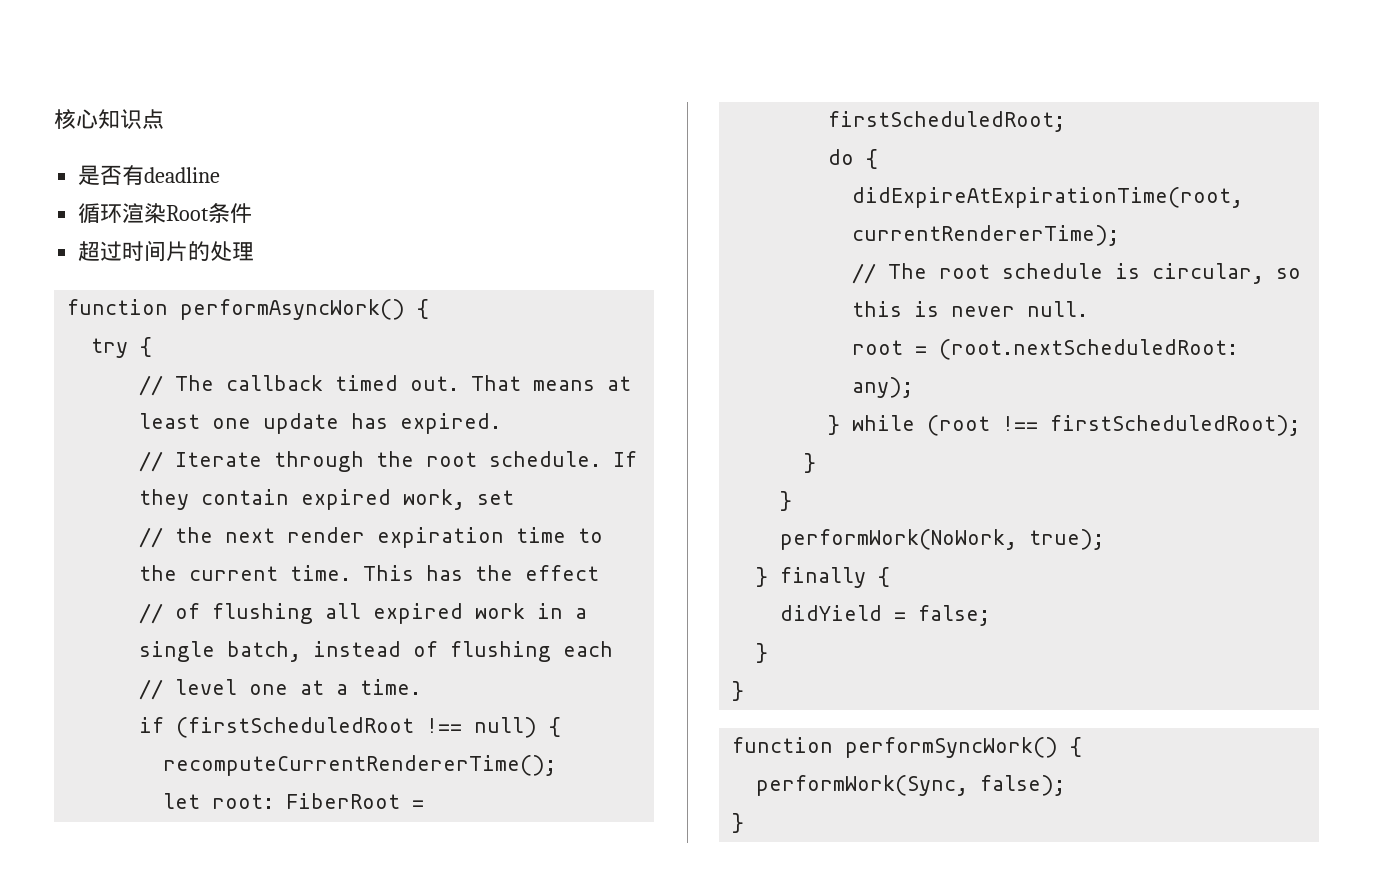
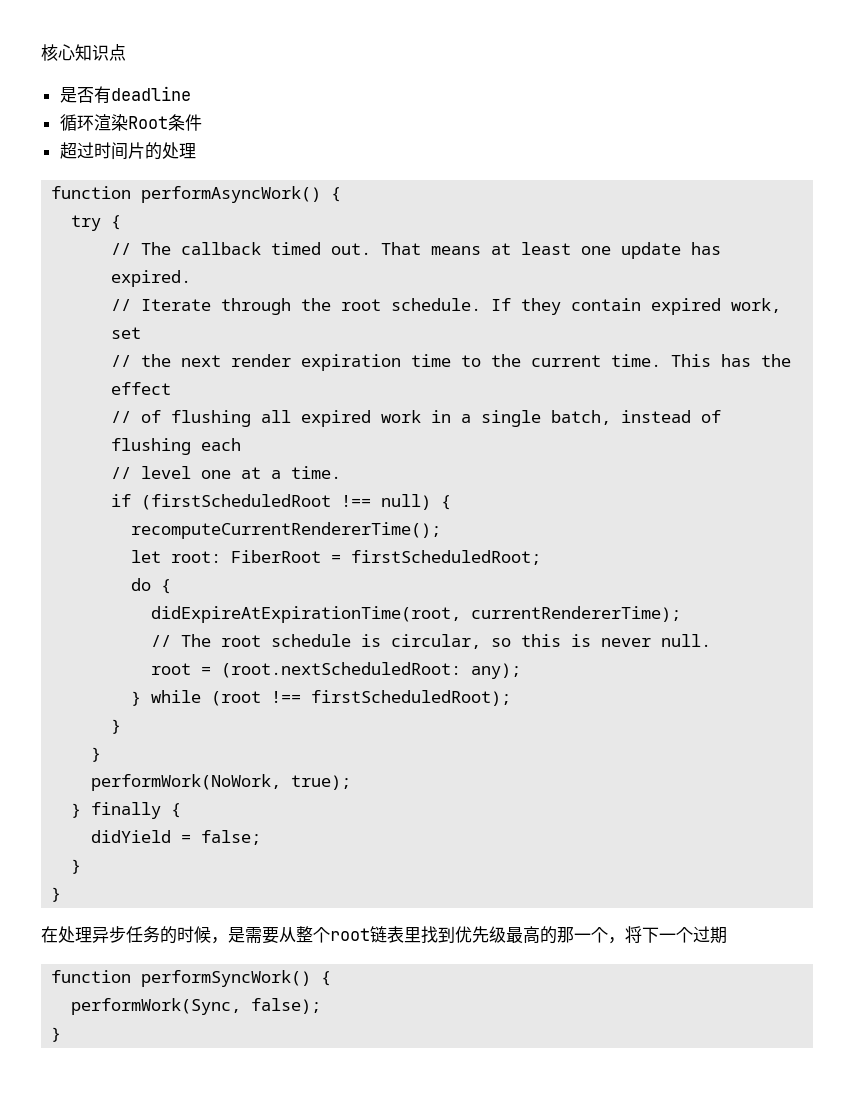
+ 在处理异步任务的时候，是需要从整个root链表里找到优先级最高的那一个，将下一个过期

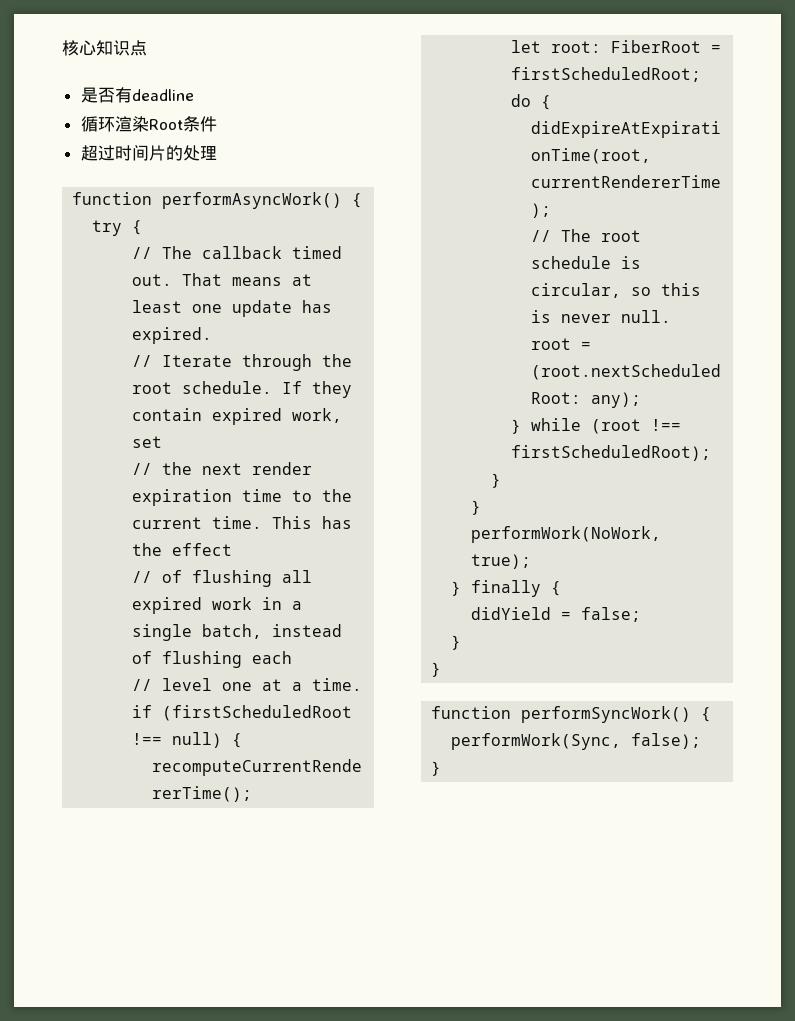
- 在处理异步任务的时候，是需要从整个root链表里找到优先级最高的那一个，将下一个过期

